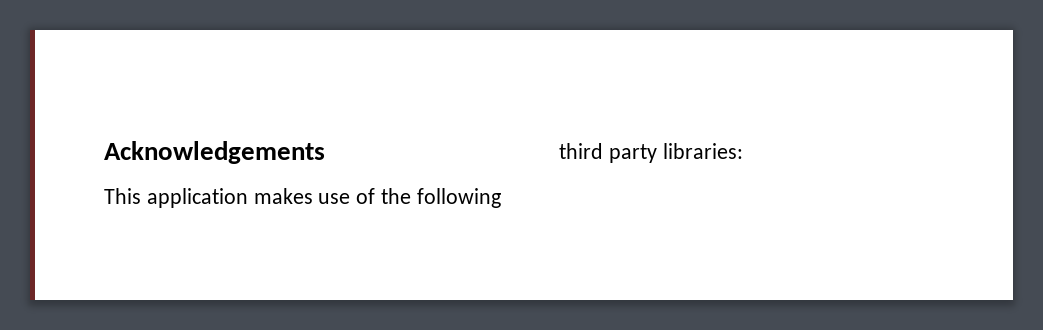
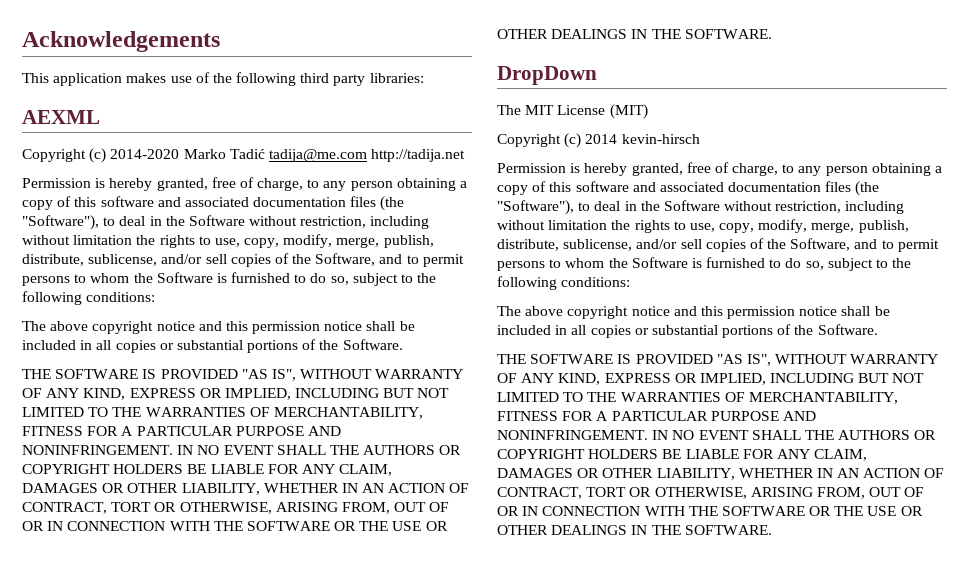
+ AEXML
+ Copyright (c) 2014-2020 Marko Tadić tadija@me.com http://tadija.net
+ Permission is hereby granted, free of charge, to any person obtaining a copy of this software and associated documentation files (the "Software"), to deal in the Software without restriction, including without limitation the rights to use, copy, modify, merge, publish, distribute, sublicense, and/or sell copies of the Software, and to permit persons to whom the Software is furnished to do so, subject to the following conditions:
+ The above copyright notice and this permission notice shall be included in all copies or substantial portions of the Software.
+ THE SOFTWARE IS PROVIDED "AS IS", WITHOUT WARRANTY OF ANY KIND, EXPRESS OR IMPLIED, INCLUDING BUT NOT LIMITED TO THE WARRANTIES OF MERCHANTABILITY, FITNESS FOR A PARTICULAR PURPOSE AND NONINFRINGEMENT. IN NO EVENT SHALL THE AUTHORS OR COPYRIGHT HOLDERS BE LIABLE FOR ANY CLAIM, DAMAGES OR OTHER LIABILITY, WHETHER IN AN ACTION OF CONTRACT, TORT OR OTHERWISE, ARISING FROM, OUT OF OR IN CONNECTION WITH THE SOFTWARE OR THE USE OR OTHER DEALINGS IN THE SOFTWARE.
+ DropDown
+ The MIT License (MIT)
+ Copyright (c) 2014 kevin-hirsch
+ Permission is hereby granted, free of charge, to any person obtaining a copy of this software and associated documentation files (the "Software"), to deal in the Software without restriction, including without limitation the rights to use, copy, modify, merge, publish, distribute, sublicense, and/or sell copies of the Software, and to permit persons to whom the Software is furnished to do so, subject to the following conditions:
+ The above copyright notice and this permission notice shall be included in all copies or substantial portions of the Software.
+ THE SOFTWARE IS PROVIDED "AS IS", WITHOUT WARRANTY OF ANY KIND, EXPRESS OR IMPLIED, INCLUDING BUT NOT LIMITED TO THE WARRANTIES OF MERCHANTABILITY, FITNESS FOR A PARTICULAR PURPOSE AND NONINFRINGEMENT. IN NO EVENT SHALL THE AUTHORS OR COPYRIGHT HOLDERS BE LIABLE FOR ANY CLAIM, DAMAGES OR OTHER LIABILITY, WHETHER IN AN ACTION OF CONTRACT, TORT OR OTHERWISE, ARISING FROM, OUT OF OR IN CONNECTION WITH THE SOFTWARE OR THE USE OR OTHER DEALINGS IN THE SOFTWARE.

